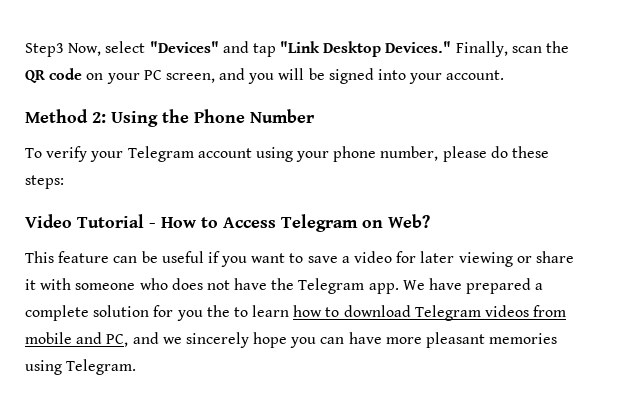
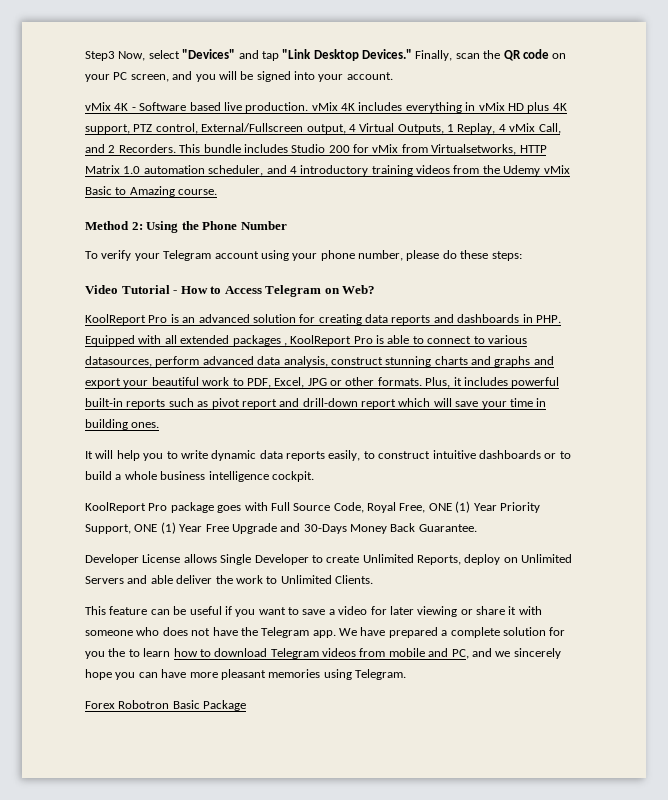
+ vMix 4K - Software based live production. vMix 4K includes everything in vMix HD plus 4K support, PTZ control, External/Fullscreen output, 4 Virtual Outputs, 1 Replay, 4 vMix Call, and 2 Recorders. This bundle includes Studio 200 for vMix from Virtualsetworks, HTTP Matrix 1.0 automation scheduler, and 4 introductory training videos from the Udemy vMix Basic to Amazing course.
+ KoolReport Pro is an advanced solution for creating data reports and dashboards in PHP. Equipped with all extended packages , KoolReport Pro is able to connect to various datasources, perform advanced data analysis, construct stunning charts and graphs and export your beautiful work to PDF, Excel, JPG or other formats. Plus, it includes powerful built-in reports such as pivot report and drill-down report which will save your time in building ones.
+ It will help you to write dynamic data reports easily, to construct intuitive dashboards or to build a whole business intelligence cockpit.
+ KoolReport Pro package goes with Full Source Code, Royal Free, ONE (1) Year Priority Support, ONE (1) Year Free Upgrade and 30-Days Money Back Guarantee.
+ Developer License allows Single Developer to create Unlimited Reports, deploy on Unlimited Servers and able deliver the work to Unlimited Clients.
+ Forex Robotron Basic Package

